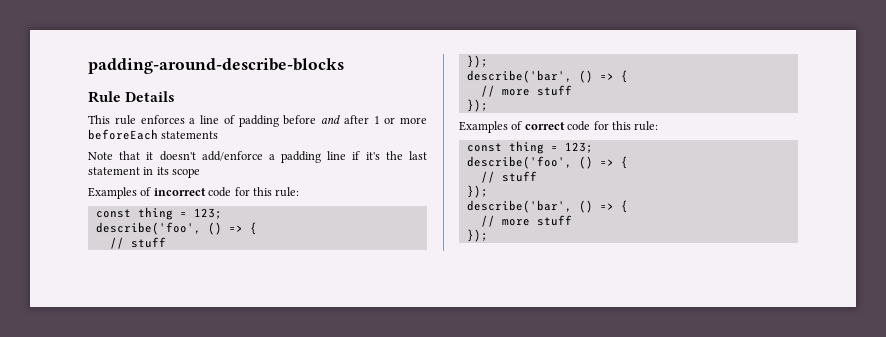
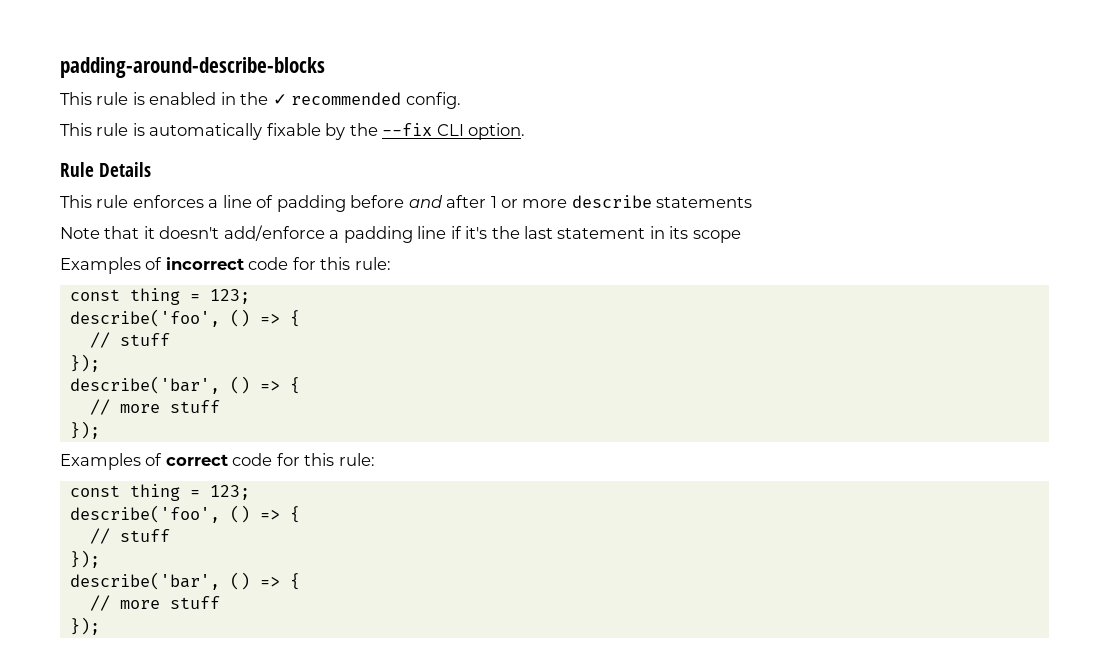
+ This rule is enabled in the ✓ recommended config.
+ This rule is automatically fixable by the --fix CLI option.
- This rule enforces a line of padding before and after 1 or more beforeEach statements
+ This rule enforces a line of padding before and after 1 or more describe statements

